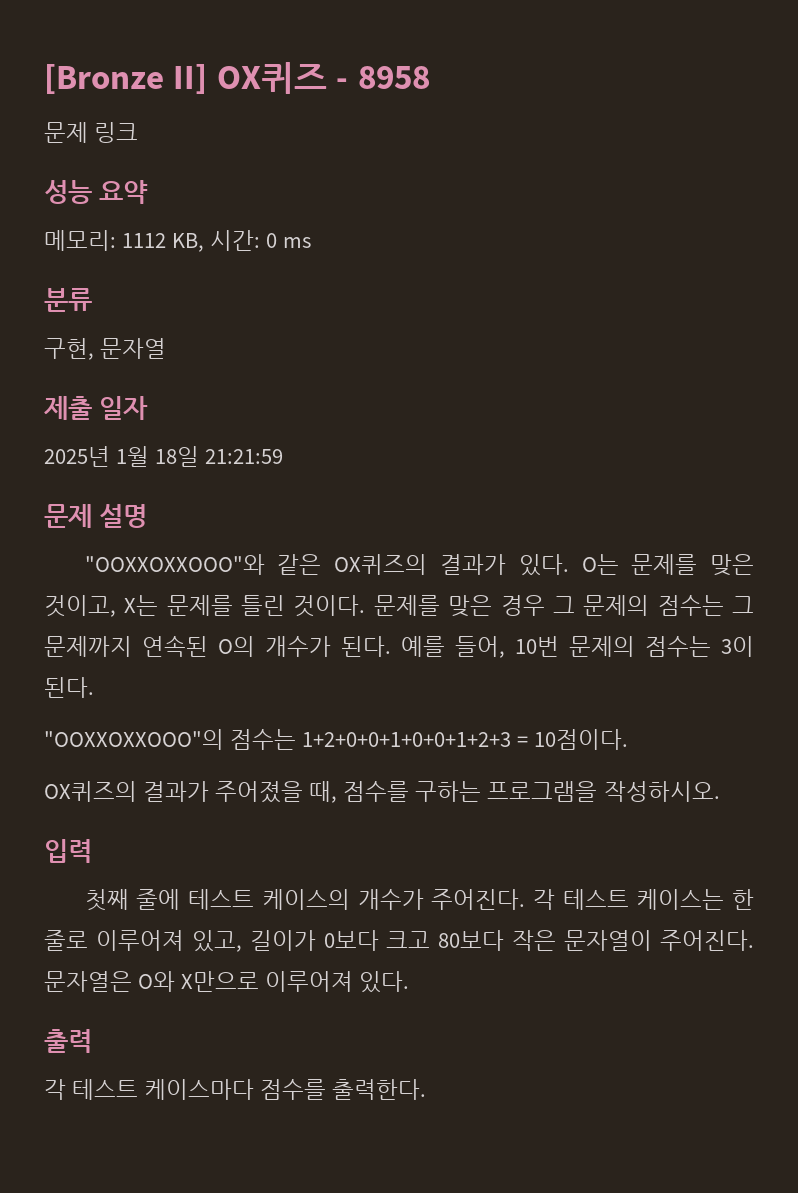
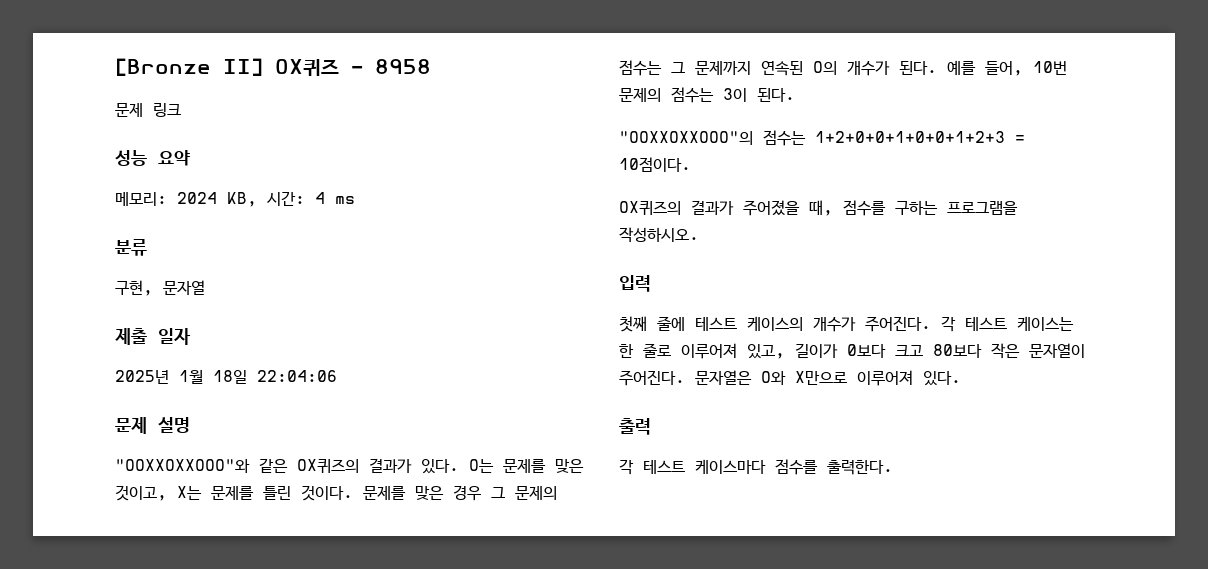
- 메모리: 1112 KB, 시간: 0 ms
+ 메모리: 2024 KB, 시간: 4 ms
- 2025년 1월 18일 21:21:59
+ 2025년 1월 18일 22:04:06

